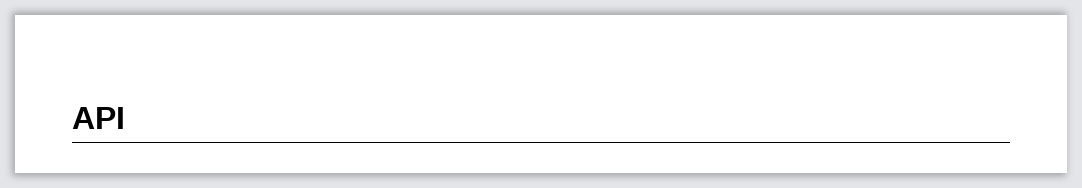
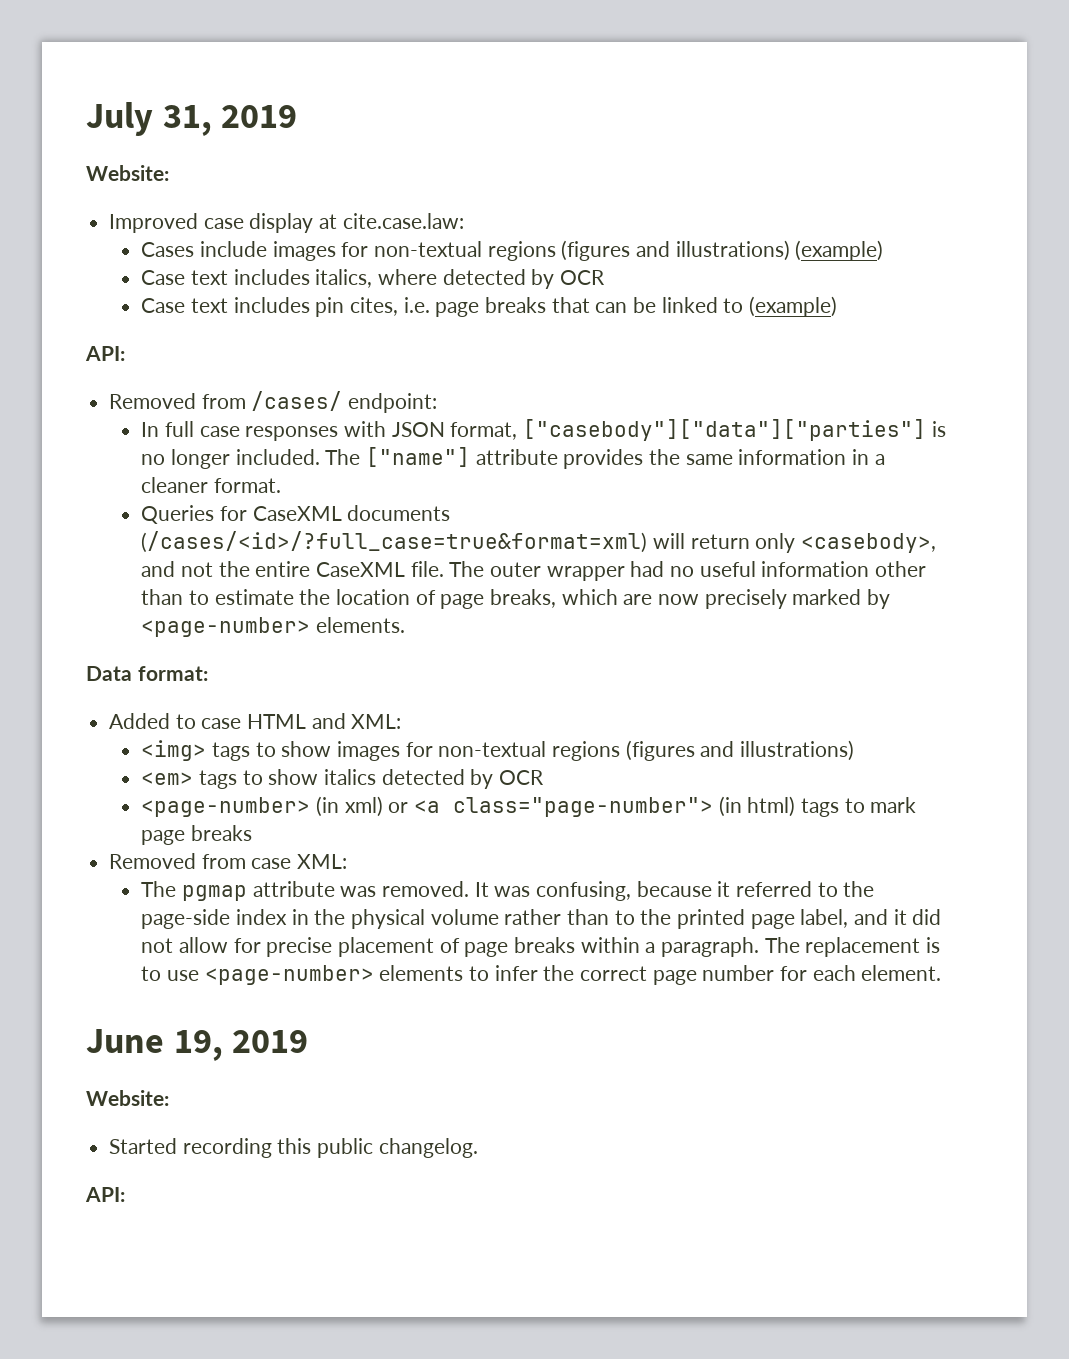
- API
+ July 31, 2019
+ Website:
+ Improved case display at cite.case.law:
+ Cases include images for non-textual regions (figures and illustrations) (example)
+ Case text includes italics, where detected by OCR
+ Case text includes pin cites, i.e. page breaks that can be linked to (example)
+ API:
+ Removed from /cases/ endpoint:
+ In full case responses with JSON format, ["casebody"]["data"]["parties"] is no longer included. The ["name"] attribute provides the same information in a cleaner format.
+ Queries for CaseXML documents (/cases/<id>/?full_case=true&format=xml) will return only <casebody>, and not the entire CaseXML file. The outer wrapper had no useful information other than to estimate the location of page breaks, which are now precisely marked by <page-number> elements.
+ Data format:
+ Added to case HTML and XML:
+ <img> tags to show images for non-textual regions (figures and illustrations)
+ <em> tags to show italics detected by OCR
+ <page-number> (in xml) or <a class="page-number"> (in html) tags to mark page breaks
+ Removed from case XML:
+ The pgmap attribute was removed. It was confusing, because it referred to the page-side index in the physical volume rather than to the printed page label, and it did not allow for precise placement of page breaks within a paragraph. The replacement is to use <page-number> elements to infer the correct page number for each element.
+ June 19, 2019
+ Website:
+ Started recording this public changelog.
+ API:

